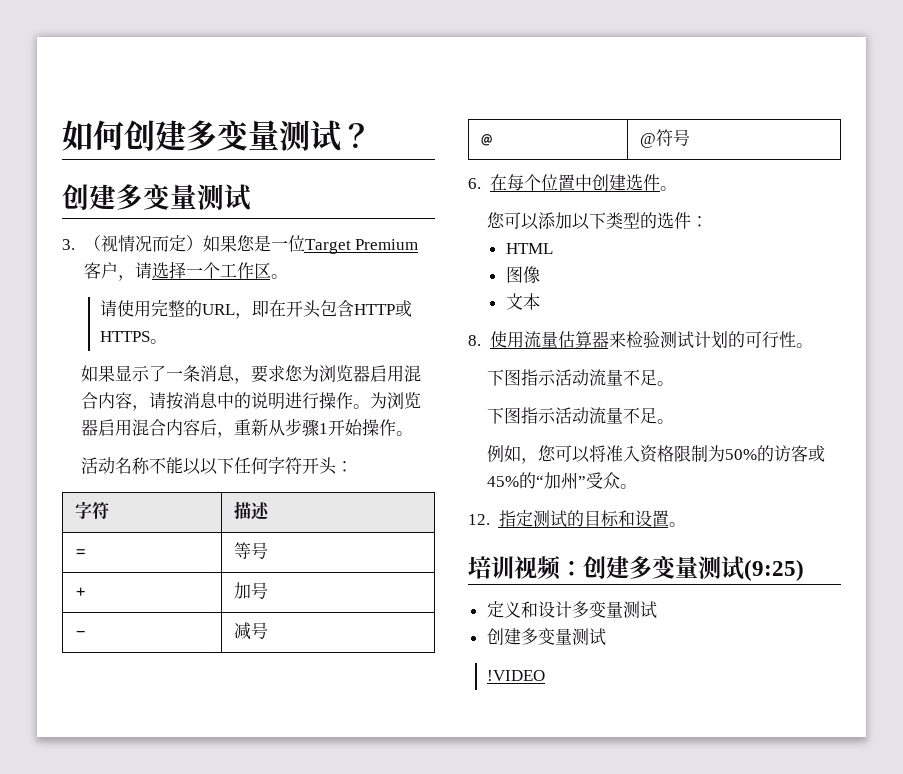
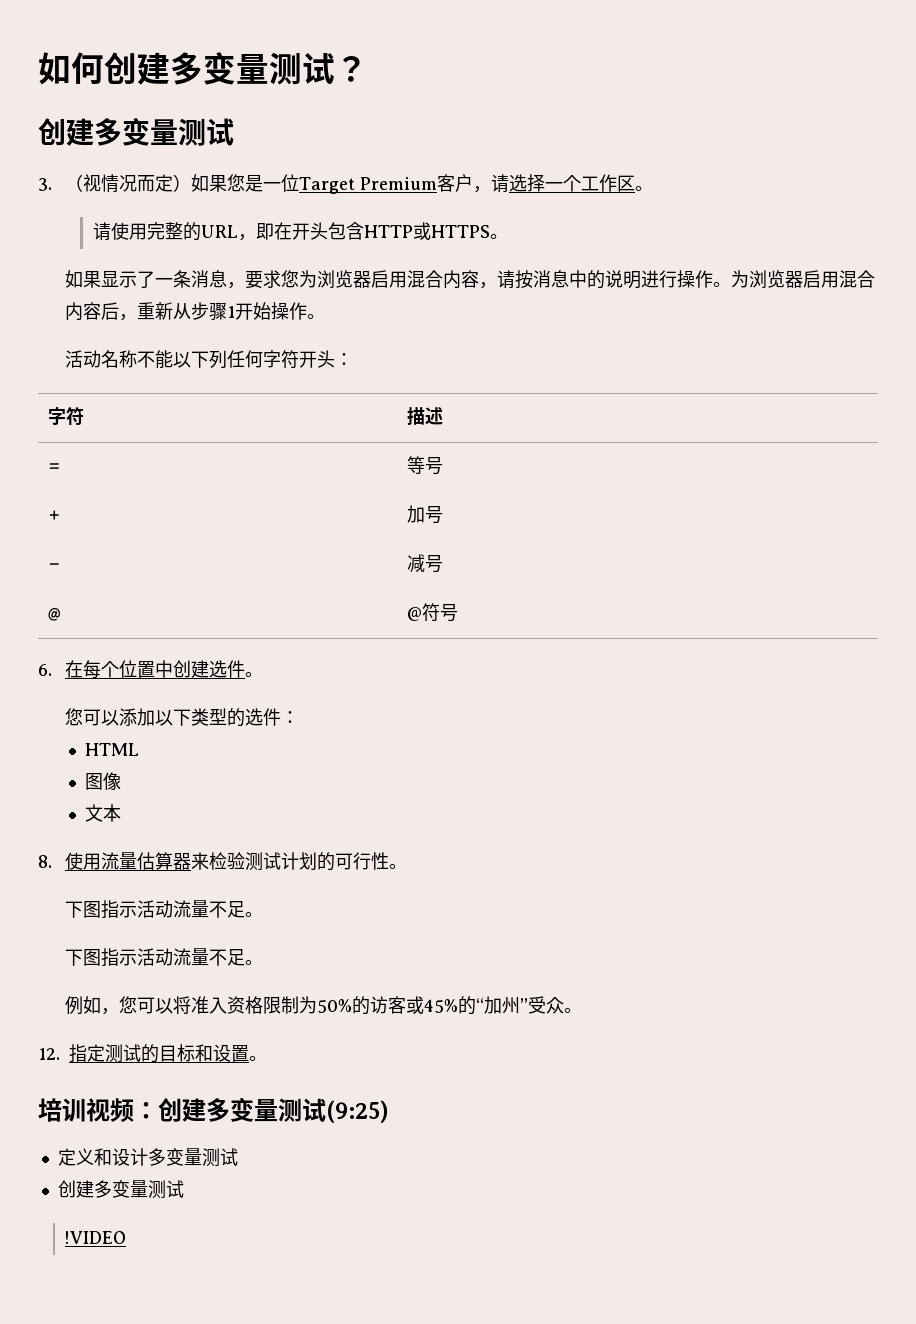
- 活动名称不能以以下任何字符开头：
+ 活动名称不能以下列任何字符开头：

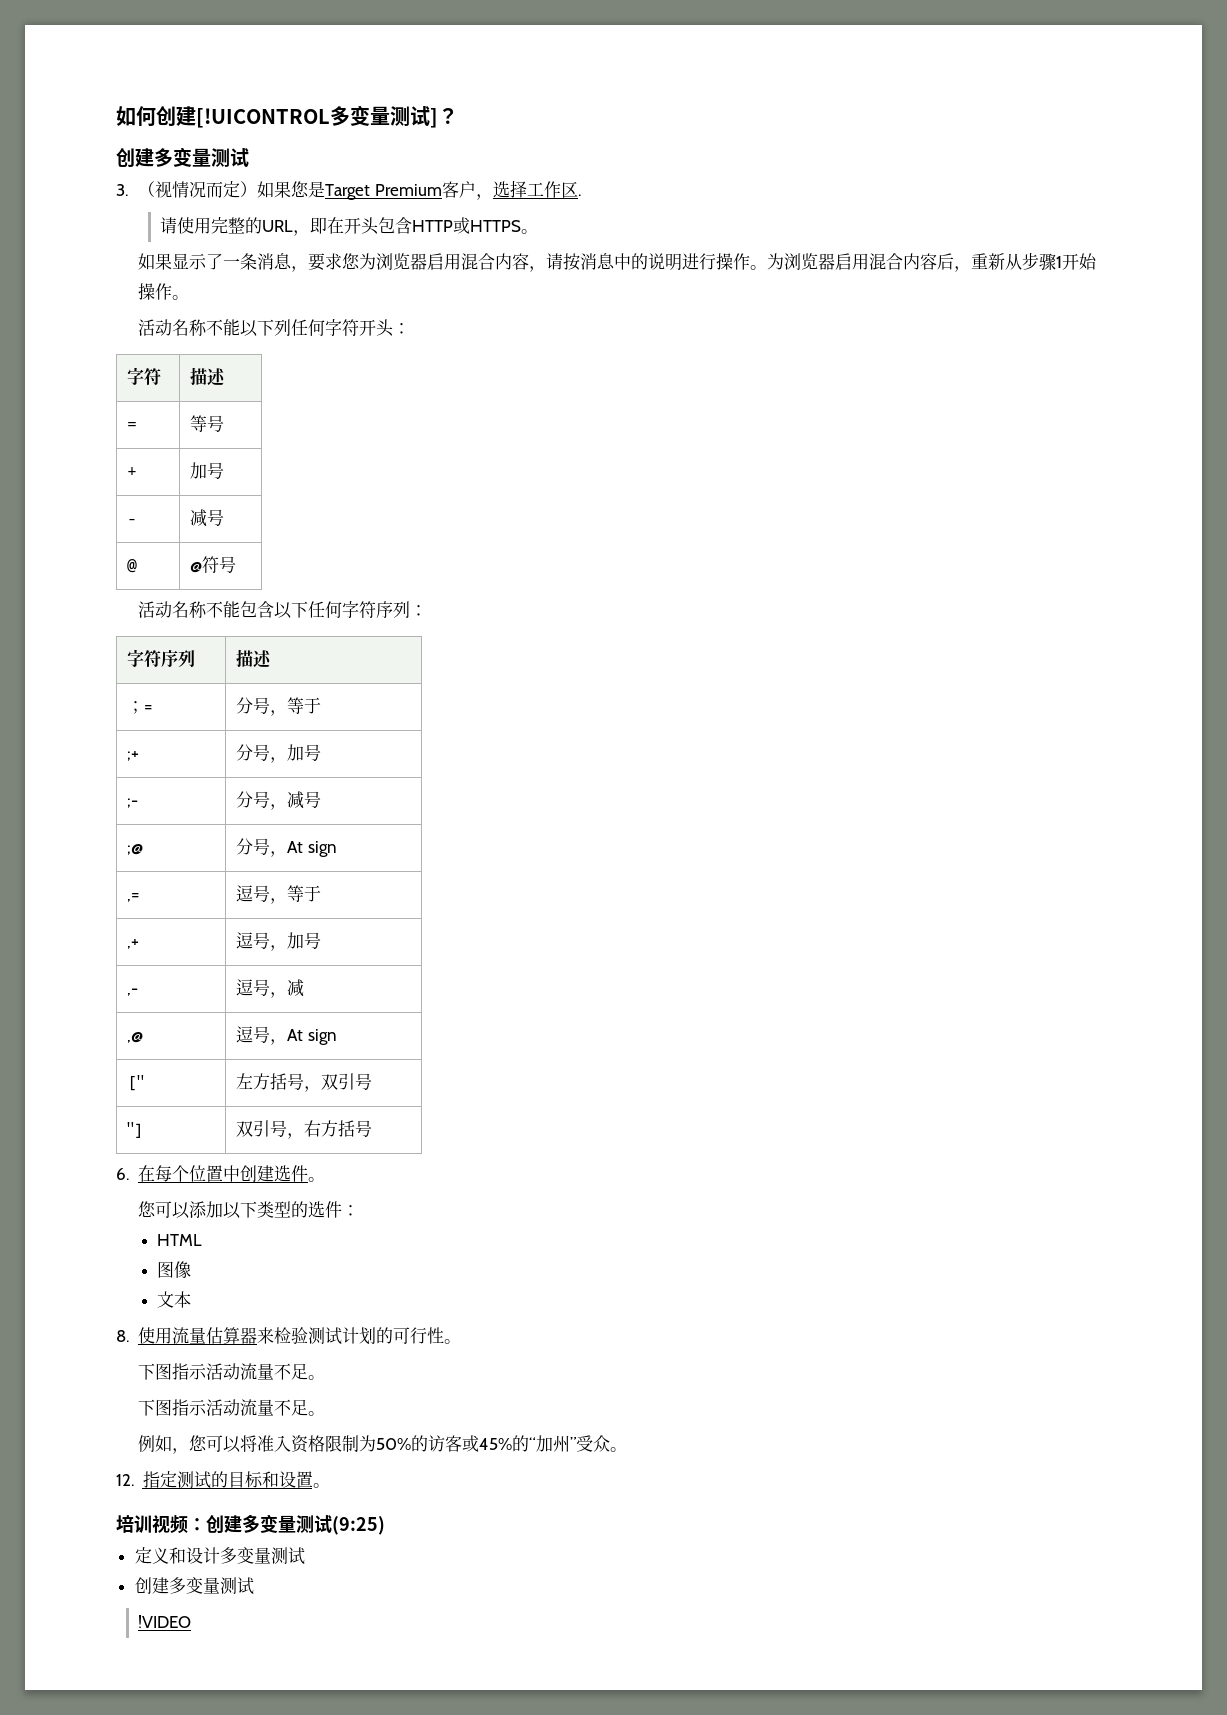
- 如何创建多变量测试？
+ 如何创建[!UICONTROL多变量测试]？
- 3.（视情况而定）如果您是一位Target Premium客户，请选择一个工作区。
+ 3.（视情况而定）如果您是Target Premium客户，选择工作区.
+ 活动名称不能包含以下任何字符序列：
+ 字符序列 | 描述
+ ；= | 分号，等于
+ ;+ | 分号，加号
+ ;- | 分号，减号
+ ;@ | 分号，At sign
+ ,= | 逗号，等于
+ ,+ | 逗号，加号
+ ,- | 逗号，减
+ ,@ | 逗号，At sign
+ [" | 左方括号，双引号
+ "] | 双引号，右方括号

